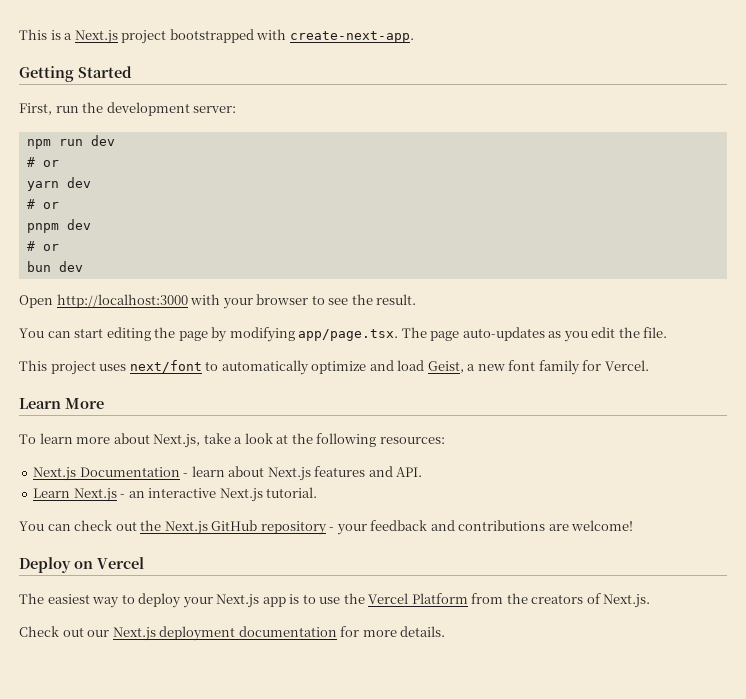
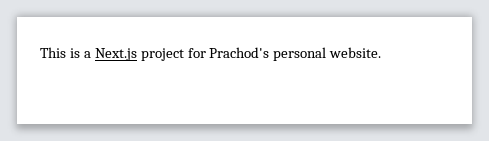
- This is a Next.js project bootstrapped with create-next-app.
- Getting Started
- First, run the development server:
- npm run dev
- # or
- yarn dev
- # or
- pnpm dev
- # or
- bun dev
- Open http://localhost:3000 with your browser to see the result.
- You can start editing the page by modifying app/page.tsx. The page auto-updates as you edit the file.
- This project uses next/font to automatically optimize and load Geist, a new font family for Vercel.
- Learn More
- To learn more about Next.js, take a look at the following resources:
- Next.js Documentation - learn about Next.js features and API.
- Learn Next.js - an interactive Next.js tutorial.
- You can check out the Next.js GitHub repository - your feedback and contributions are welcome!
- Deploy on Vercel
- The easiest way to deploy your Next.js app is to use the Vercel Platform from the creators of Next.js.
- Check out our Next.js deployment documentation for more details.
+ This is a Next.js project for Prachod's personal website.

